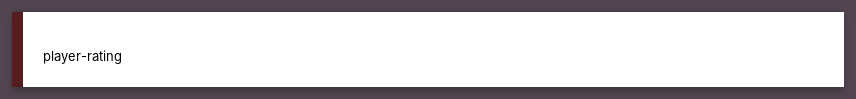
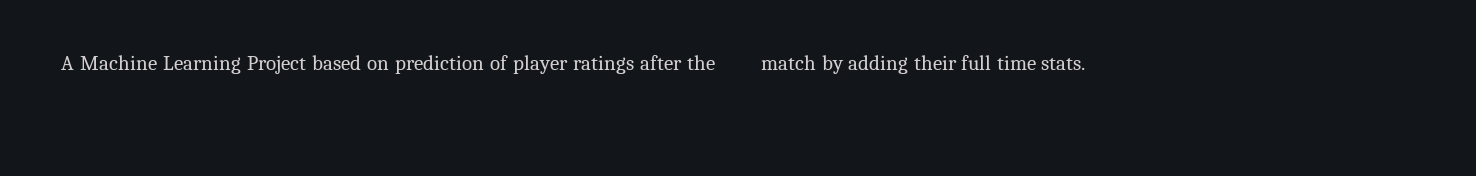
- player-rating
+ A Machine Learning Project based on prediction of player ratings after the match by adding their full time stats.

